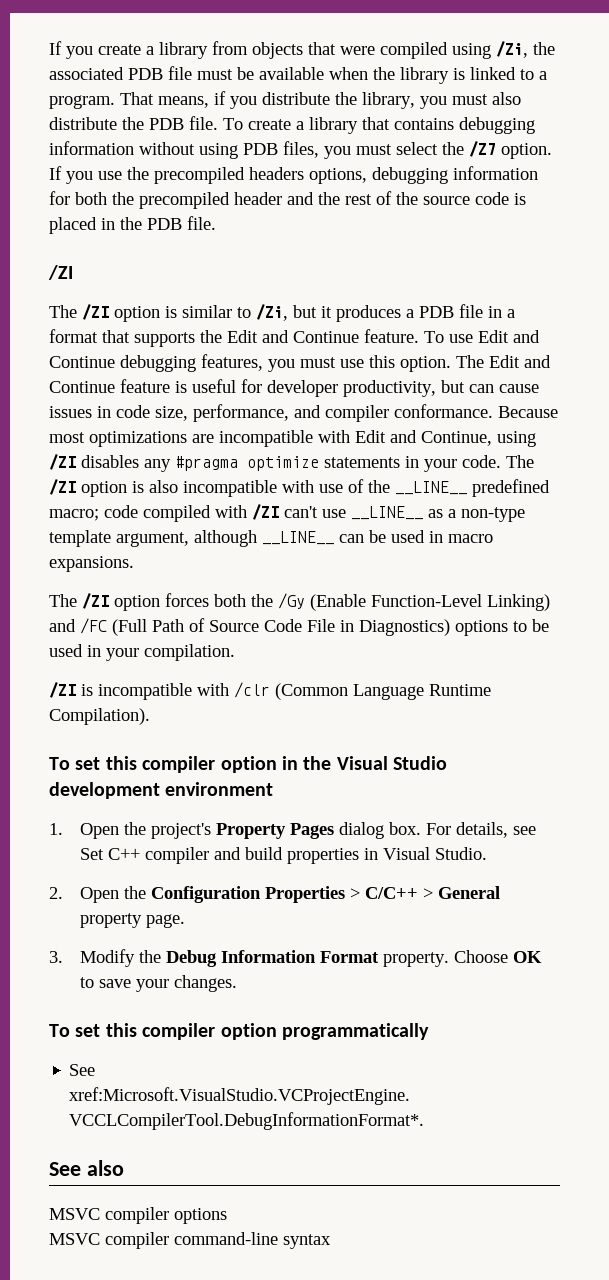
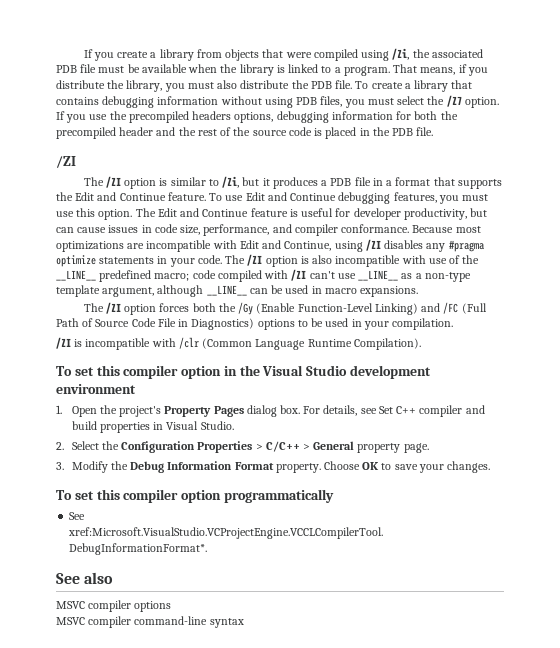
- 2. Open the Configuration Properties > C/C++ > General property page.
+ 2. Select the Configuration Properties > C/C++ > General property page.

